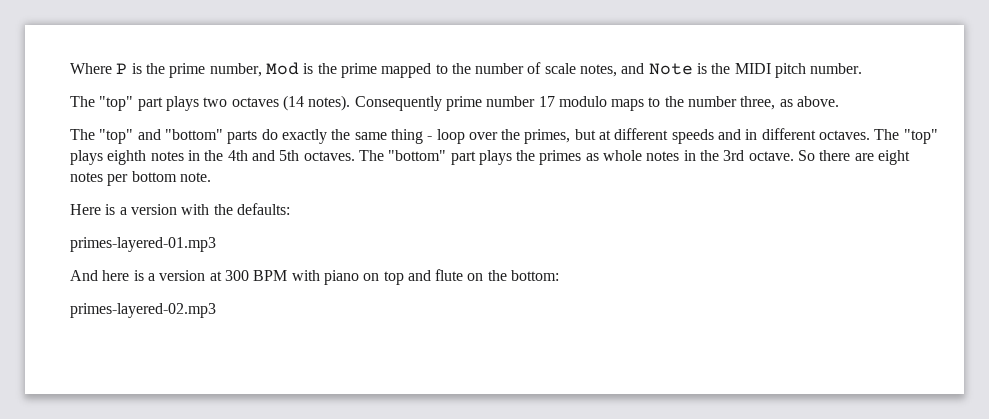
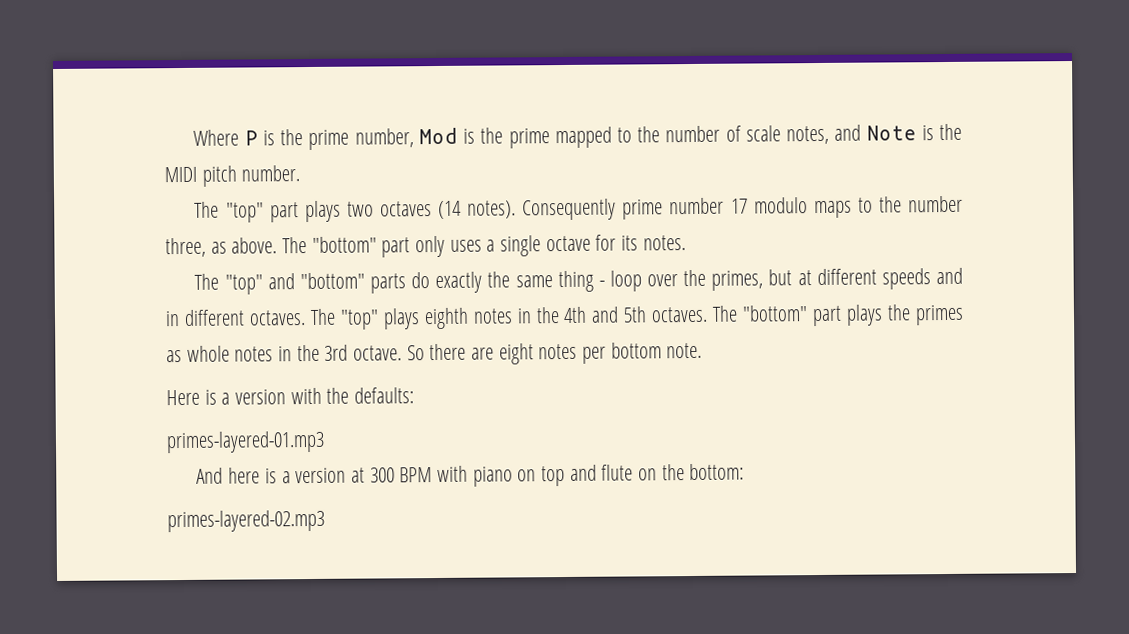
+ The "bottom" part only uses a single octave for its notes.

